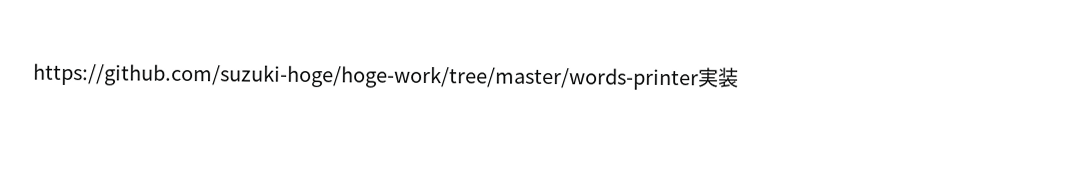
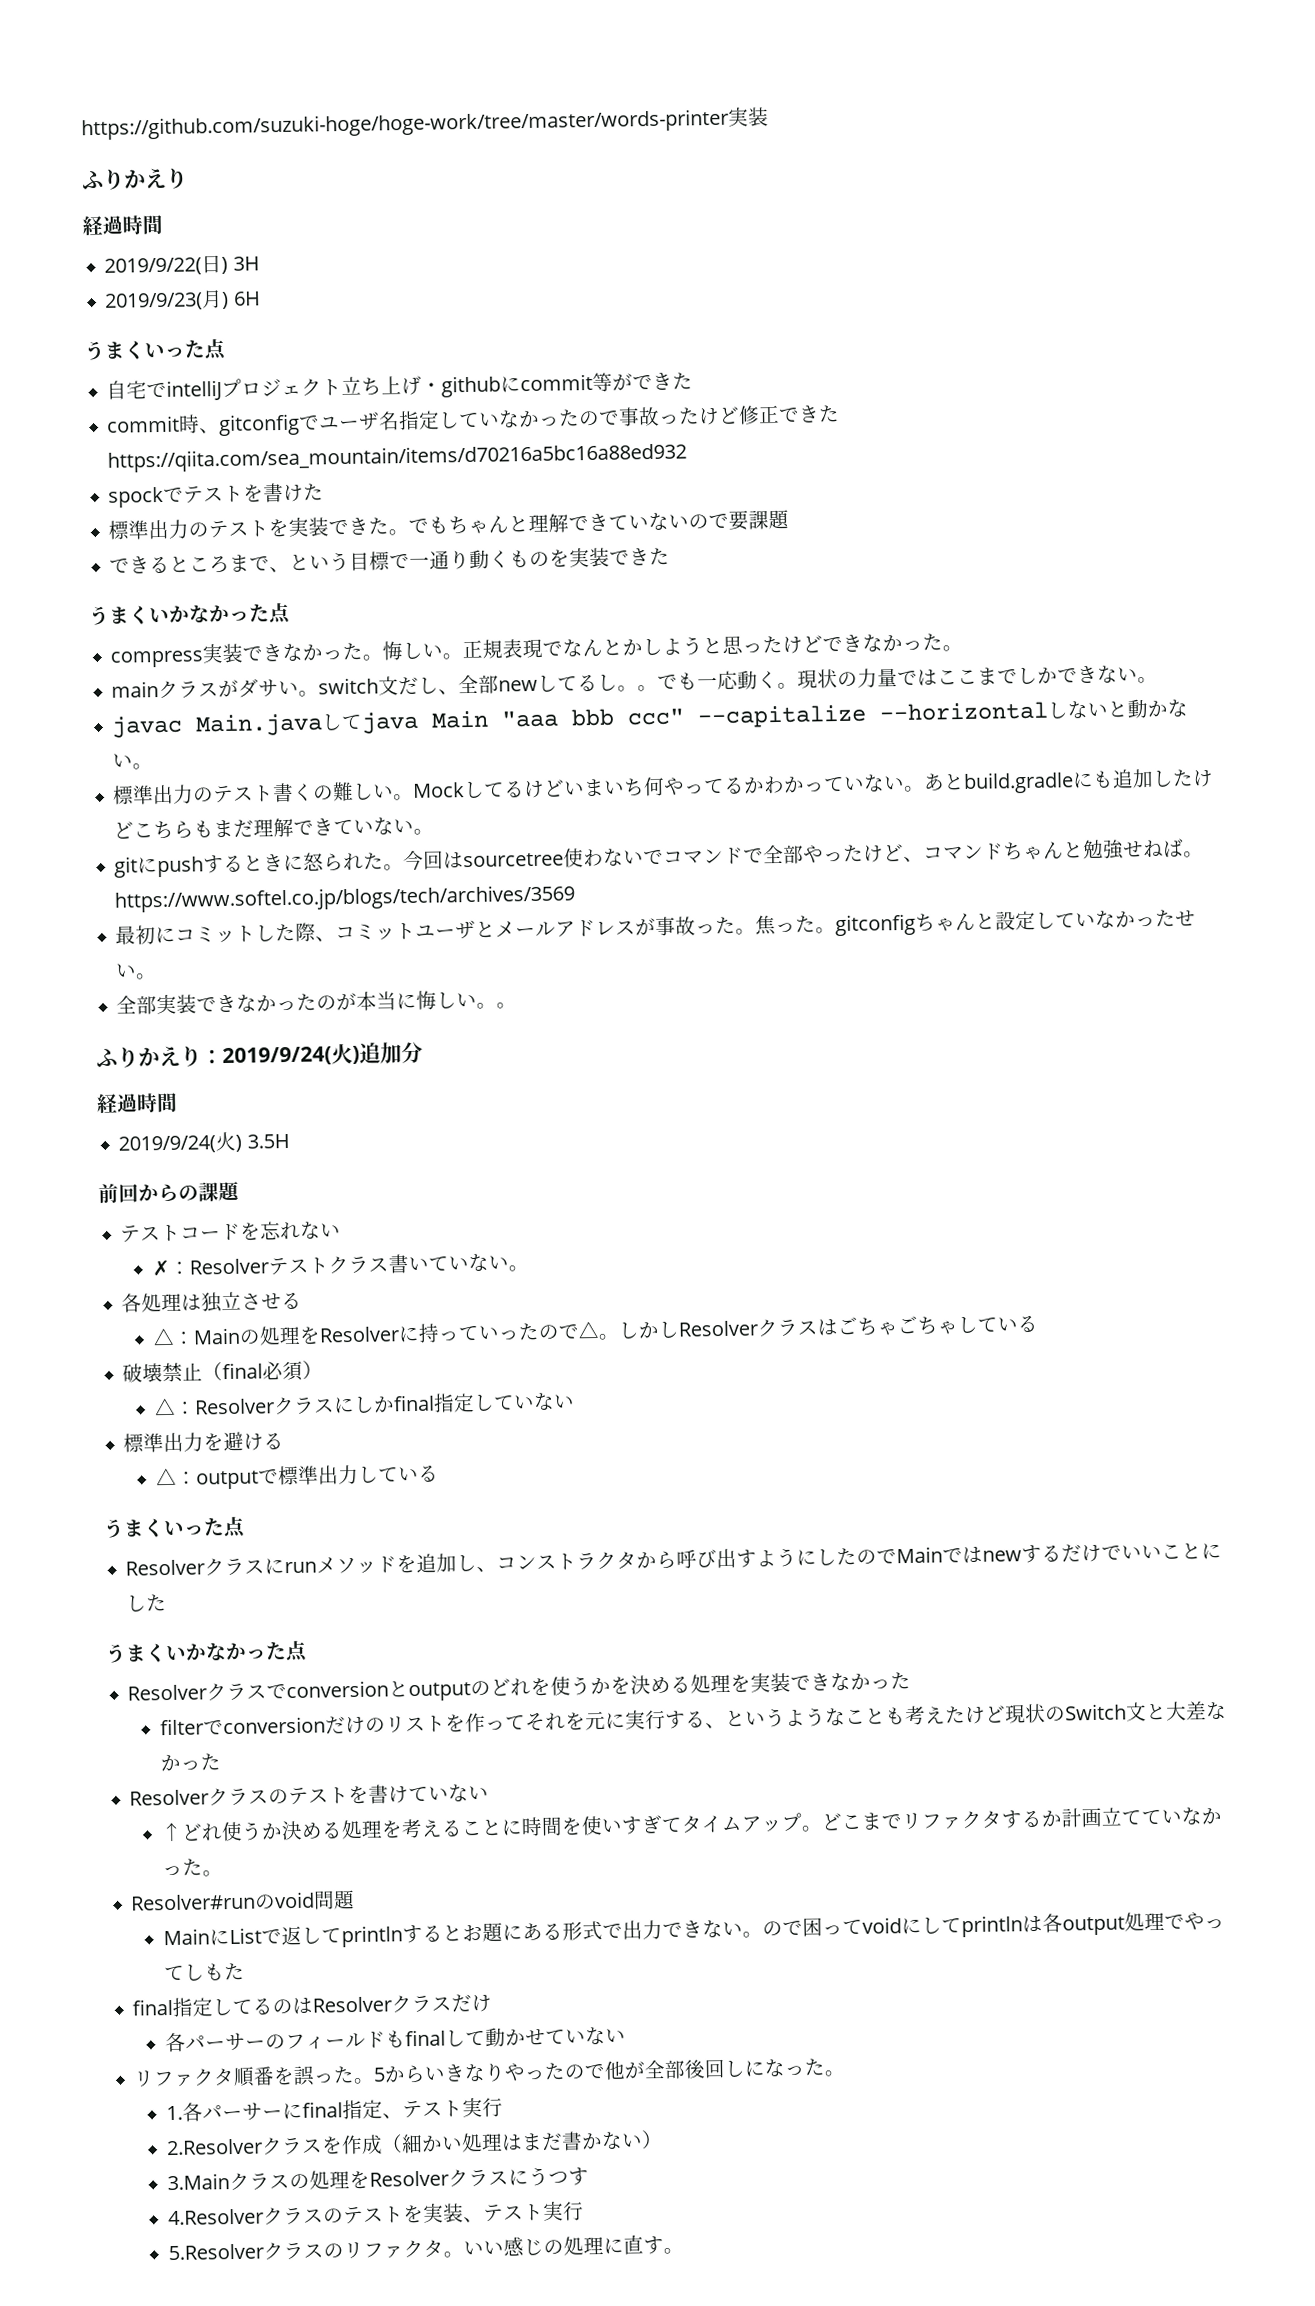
  https://github.com/suzuki-hoge/hoge-work/tree/master/words-printer実装
+ ふりかえり
+ 経過時間
+ 2019/9/22(日) 3H
+ 2019/9/23(月) 6H
+ うまくいった点
+ 自宅でintelliJプロジェクト立ち上げ・githubにcommit等ができた
+ commit時、gitconfigでユーザ名指定していなかったので事故ったけど修正できたhttps://qiita.com/sea_mountain/items/d70216a5bc16a88ed932
+ spockでテストを書けた
+ 標準出力のテストを実装できた。でもちゃんと理解できていないので要課題
+ できるところまで、という目標で一通り動くものを実装できた
+ うまくいかなかった点
+ compress実装できなかった。悔しい。正規表現でなんとかしようと思ったけどできなかった。
+ mainクラスがダサい。switch文だし、全部newしてるし。。でも一応動く。現状の力量ではここまでしかできない。
+ javac Main.javaしてjava Main "aaa bbb ccc" --capitalize --horizontalしないと動かない。
+ 標準出力のテスト書くの難しい。Mockしてるけどいまいち何やってるかわかっていない。あとbuild.gradleにも追加したけどこちらもまだ理解できていない。
+ gitにpushするときに怒られた。今回はsourcetree使わないでコマンドで全部やったけど、コマンドちゃんと勉強せねば。https://www.softel.co.jp/blogs/tech/archives/3569
+ 最初にコミットした際、コミットユーザとメールアドレスが事故った。焦った。gitconfigちゃんと設定していなかったせい。
+ 全部実装できなかったのが本当に悔しい。。
+ ふりかえり：2019/9/24(火)追加分
+ 経過時間
+ 2019/9/24(火) 3.5H
+ 前回からの課題
+ テストコードを忘れない
+ ✗：Resolverテストクラス書いていない。
+ 各処理は独立させる
+ △：Mainの処理をResolverに持っていったので△。しかしResolverクラスはごちゃごちゃしている
+ 破壊禁止（final必須）
+ △：Resolverクラスにしかfinal指定していない
+ 標準出力を避ける
+ △：outputで標準出力している
+ うまくいった点
+ Resolverクラスにrunメソッドを追加し、コンストラクタから呼び出すようにしたのでMainではnewするだけでいいことにした
+ うまくいかなかった点
+ Resolverクラスでconversionとoutputのどれを使うかを決める処理を実装できなかった
+ filterでconversionだけのリストを作ってそれを元に実行する、というようなことも考えたけど現状のSwitch文と大差なかった
+ Resolverクラスのテストを書けていない
+ ↑どれ使うか決める処理を考えることに時間を使いすぎてタイムアップ。どこまでリファクタするか計画立てていなかった。
+ Resolver#runのvoid問題
+ MainにListで返してprintlnするとお題にある形式で出力できない。ので困ってvoidにしてprintlnは各output処理でやってしもた
+ final指定してるのはResolverクラスだけ
+ 各パーサーのフィールドもfinalして動かせていない
+ リファクタ順番を誤った。5からいきなりやったので他が全部後回しになった。
+ 1.各パーサーにfinal指定、テスト実行
+ 2.Resolverクラスを作成（細かい処理はまだ書かない）
+ 3.Mainクラスの処理をResolverクラスにうつす
+ 4.Resolverクラスのテストを実装、テスト実行
+ 5.Resolverクラスのリファクタ。いい感じの処理に直す。

